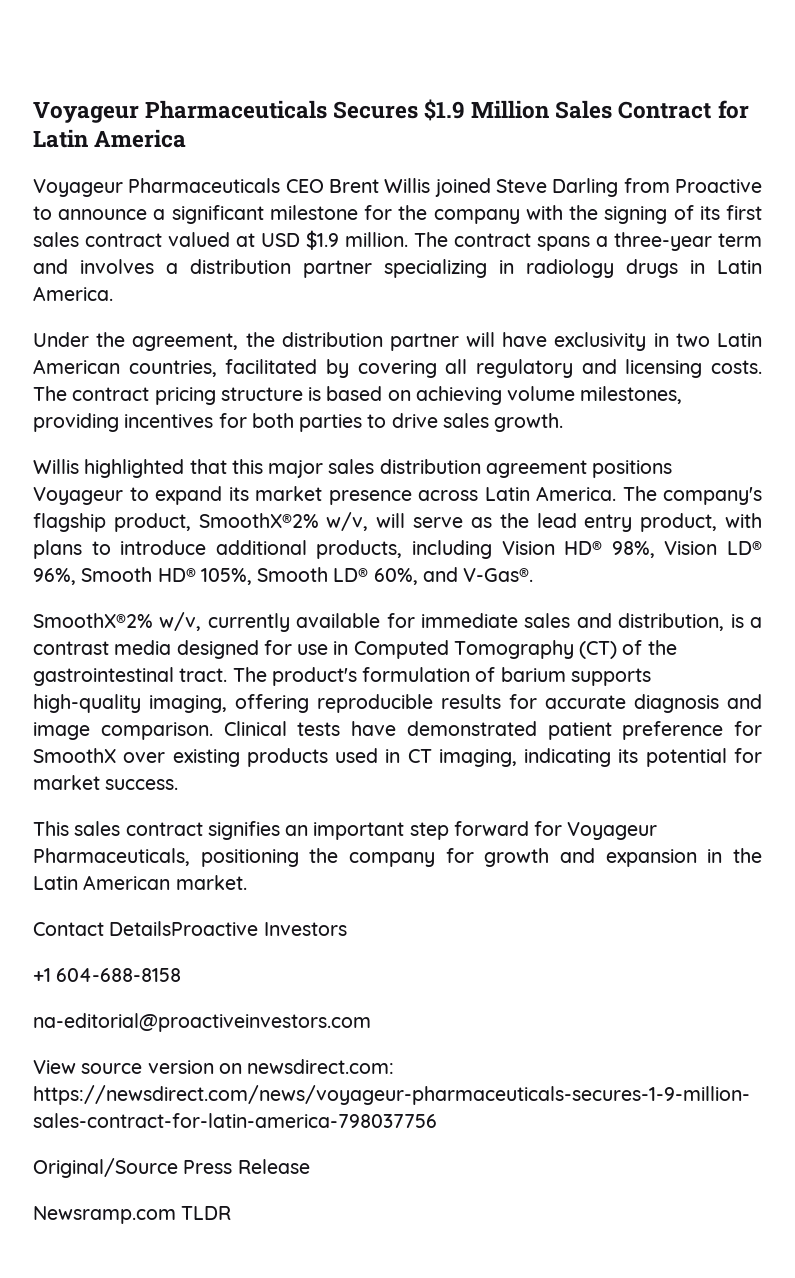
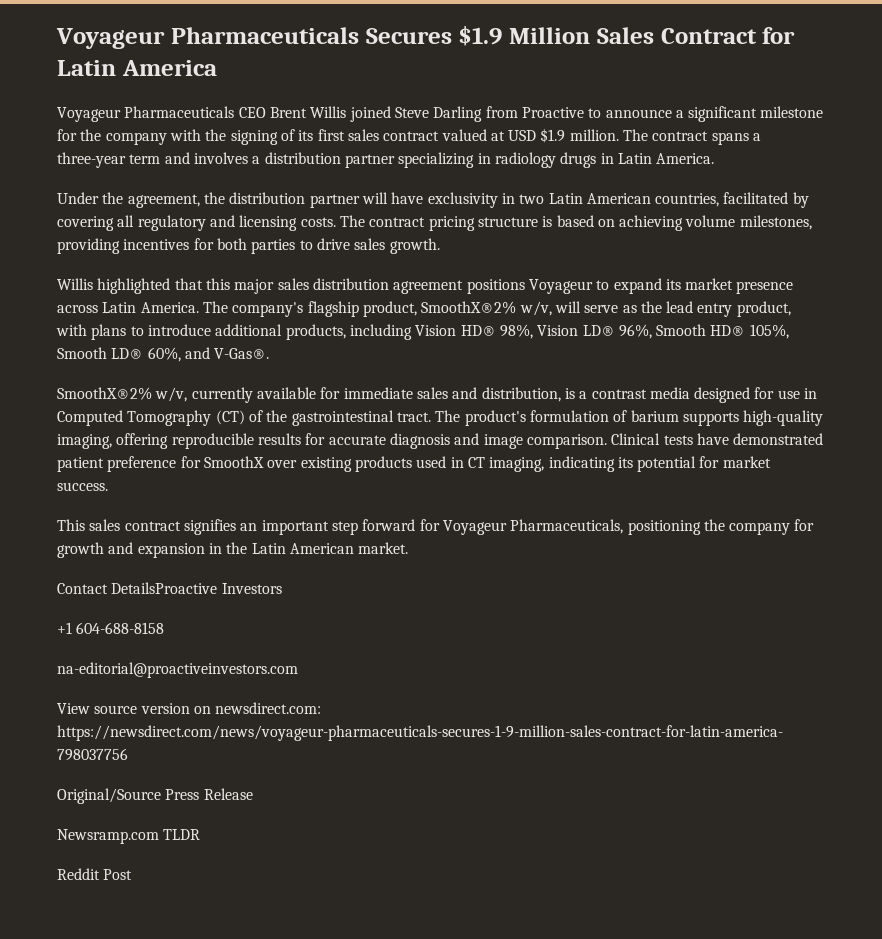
+ Reddit Post

